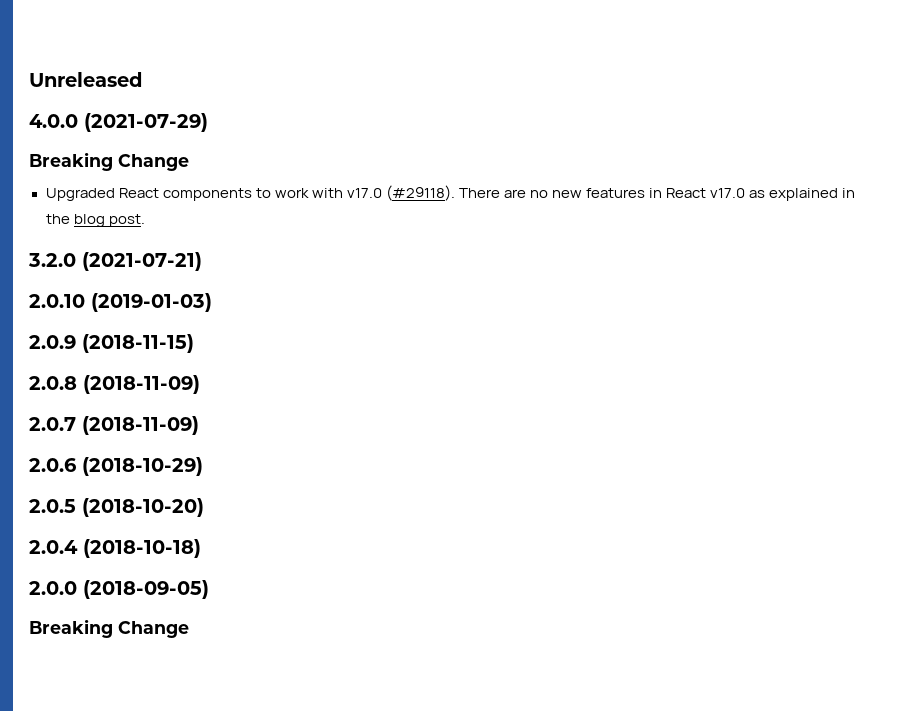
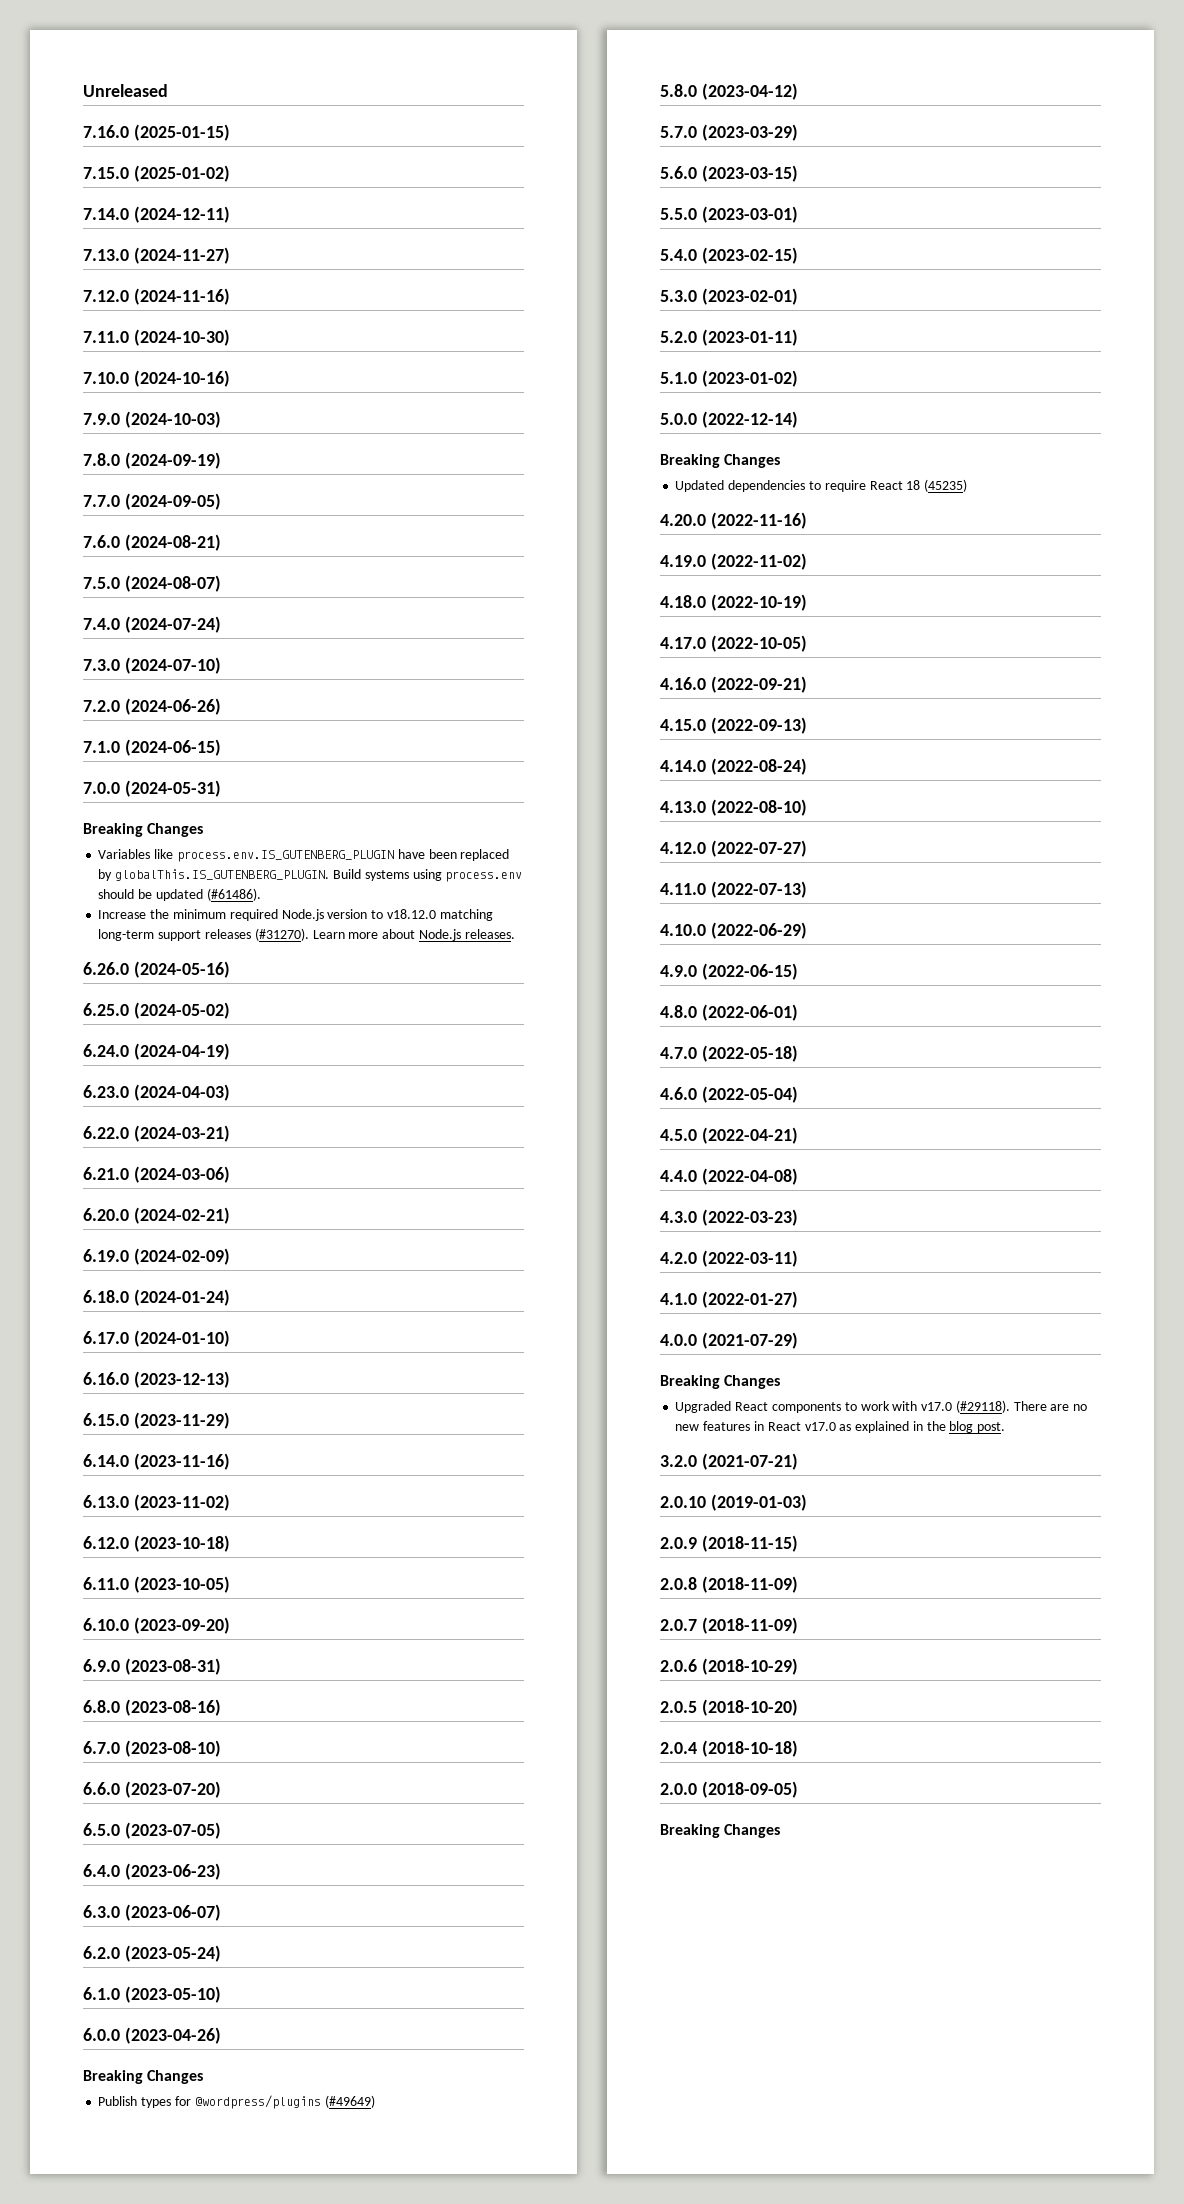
+ 7.16.0 (2025-01-15)
+ 7.15.0 (2025-01-02)
+ 7.14.0 (2024-12-11)
+ 7.13.0 (2024-11-27)
+ 7.12.0 (2024-11-16)
+ 7.11.0 (2024-10-30)
+ 7.10.0 (2024-10-16)
+ 7.9.0 (2024-10-03)
+ 7.8.0 (2024-09-19)
+ 7.7.0 (2024-09-05)
+ 7.6.0 (2024-08-21)
+ 7.5.0 (2024-08-07)
+ 7.4.0 (2024-07-24)
+ 7.3.0 (2024-07-10)
+ 7.2.0 (2024-06-26)
+ 7.1.0 (2024-06-15)
+ 7.0.0 (2024-05-31)
+ Breaking Changes
+ Variables like process.env.IS_GUTENBERG_PLUGIN have been replaced by globalThis.IS_GUTENBERG_PLUGIN. Build systems using process.env should be updated (#61486).
+ Increase the minimum required Node.js version to v18.12.0 matching long-term support releases (#31270). Learn more about Node.js releases.
+ 6.26.0 (2024-05-16)
+ 6.25.0 (2024-05-02)
+ 6.24.0 (2024-04-19)
+ 6.23.0 (2024-04-03)
+ 6.22.0 (2024-03-21)
+ 6.21.0 (2024-03-06)
+ 6.20.0 (2024-02-21)
+ 6.19.0 (2024-02-09)
+ 6.18.0 (2024-01-24)
+ 6.17.0 (2024-01-10)
+ 6.16.0 (2023-12-13)
+ 6.15.0 (2023-11-29)
+ 6.14.0 (2023-11-16)
+ 6.13.0 (2023-11-02)
+ 6.12.0 (2023-10-18)
+ 6.11.0 (2023-10-05)
+ 6.10.0 (2023-09-20)
+ 6.9.0 (2023-08-31)
+ 6.8.0 (2023-08-16)
+ 6.7.0 (2023-08-10)
+ 6.6.0 (2023-07-20)
+ 6.5.0 (2023-07-05)
+ 6.4.0 (2023-06-23)
+ 6.3.0 (2023-06-07)
+ 6.2.0 (2023-05-24)
+ 6.1.0 (2023-05-10)
+ 6.0.0 (2023-04-26)
+ Breaking Changes
+ Publish types for @wordpress/plugins (#49649)
+ 5.8.0 (2023-04-12)
+ 5.7.0 (2023-03-29)
+ 5.6.0 (2023-03-15)
+ 5.5.0 (2023-03-01)
+ 5.4.0 (2023-02-15)
+ 5.3.0 (2023-02-01)
+ 5.2.0 (2023-01-11)
+ 5.1.0 (2023-01-02)
+ 5.0.0 (2022-12-14)
+ Breaking Changes
+ Updated dependencies to require React 18 (45235)
+ 4.20.0 (2022-11-16)
+ 4.19.0 (2022-11-02)
+ 4.18.0 (2022-10-19)
+ 4.17.0 (2022-10-05)
+ 4.16.0 (2022-09-21)
+ 4.15.0 (2022-09-13)
+ 4.14.0 (2022-08-24)
+ 4.13.0 (2022-08-10)
+ 4.12.0 (2022-07-27)
+ 4.11.0 (2022-07-13)
+ 4.10.0 (2022-06-29)
+ 4.9.0 (2022-06-15)
+ 4.8.0 (2022-06-01)
+ 4.7.0 (2022-05-18)
+ 4.6.0 (2022-05-04)
+ 4.5.0 (2022-04-21)
+ 4.4.0 (2022-04-08)
+ 4.3.0 (2022-03-23)
+ 4.2.0 (2022-03-11)
+ 4.1.0 (2022-01-27)
  4.0.0 (2021-07-29)
- Breaking Change
+ Breaking Changes
  2.0.0 (2018-09-05)
- Breaking Change
+ Breaking Changes

